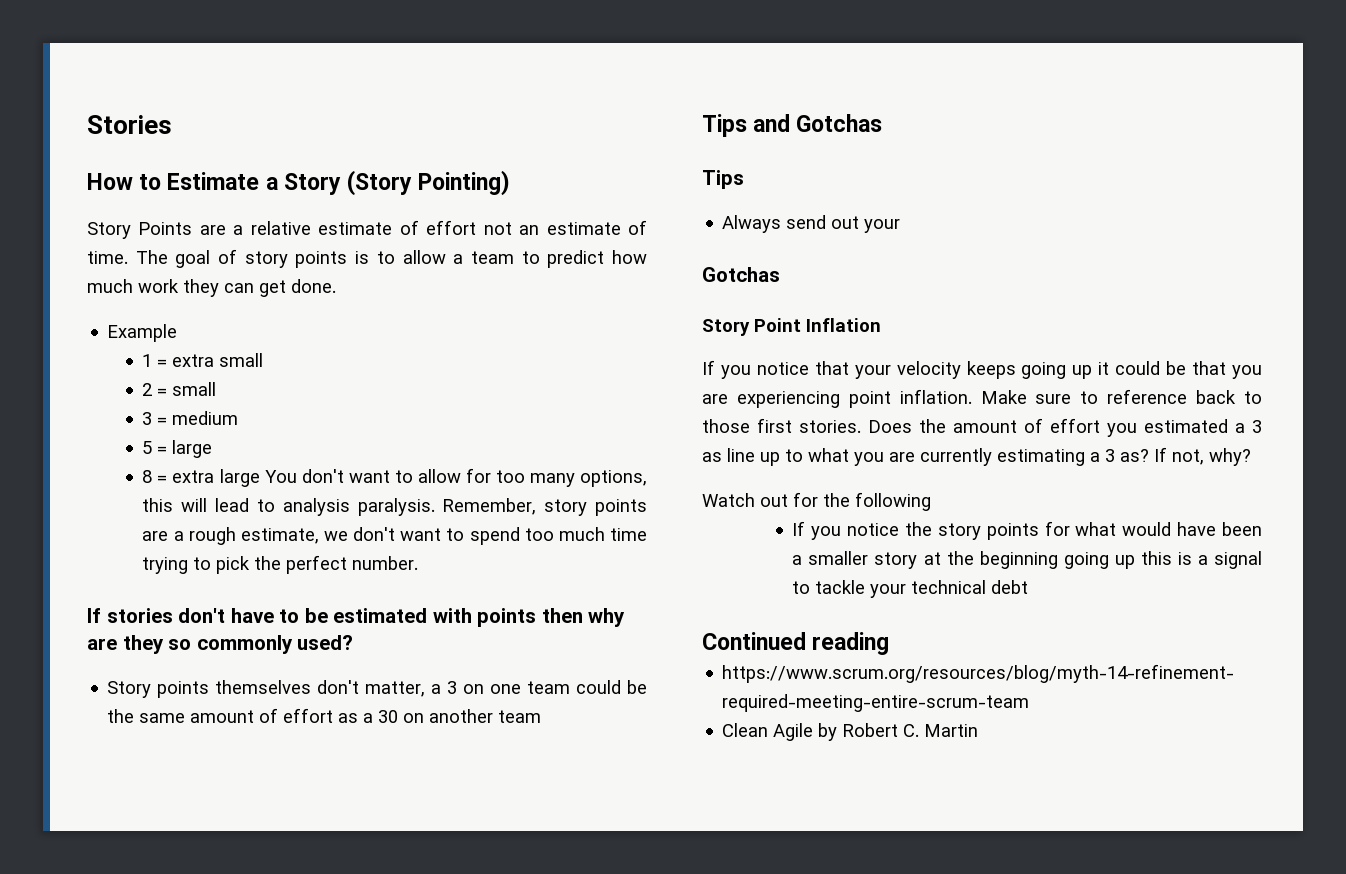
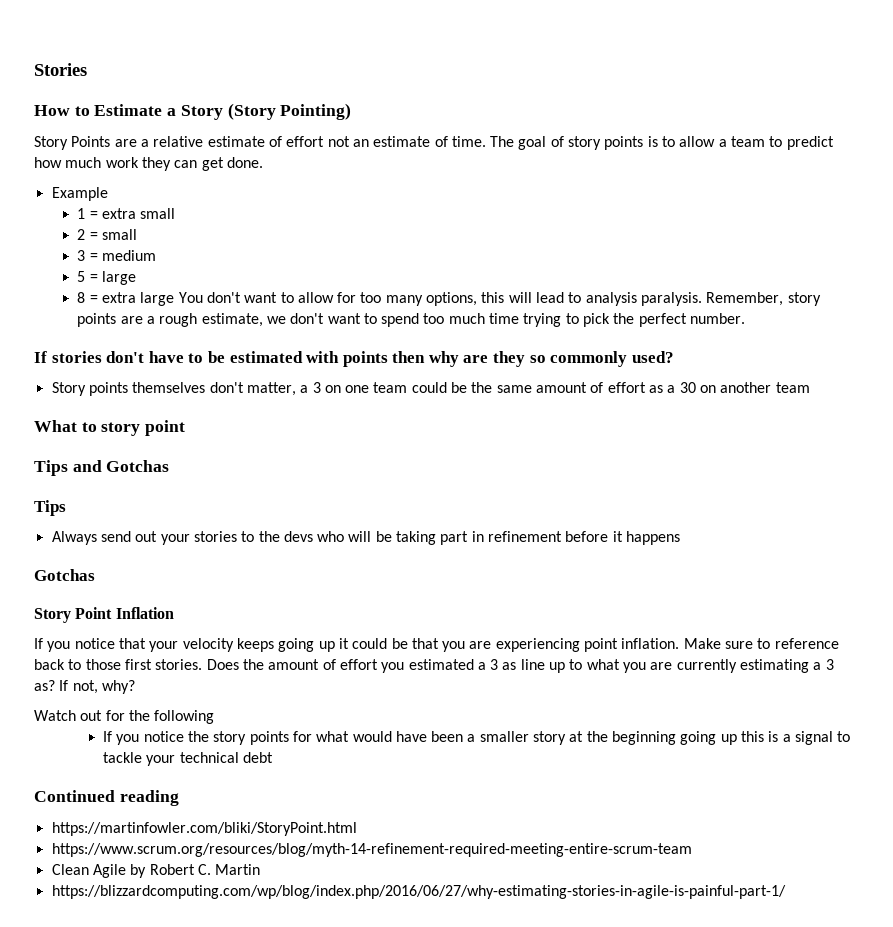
+ What to story point
- Always send out your
+ Always send out your stories to the devs who will be taking part in refinement before it happens
+ https://martinfowler.com/bliki/StoryPoint.html
+ https://blizzardcomputing.com/wp/blog/index.php/2016/06/27/why-estimating-stories-in-agile-is-painful-part-1/

